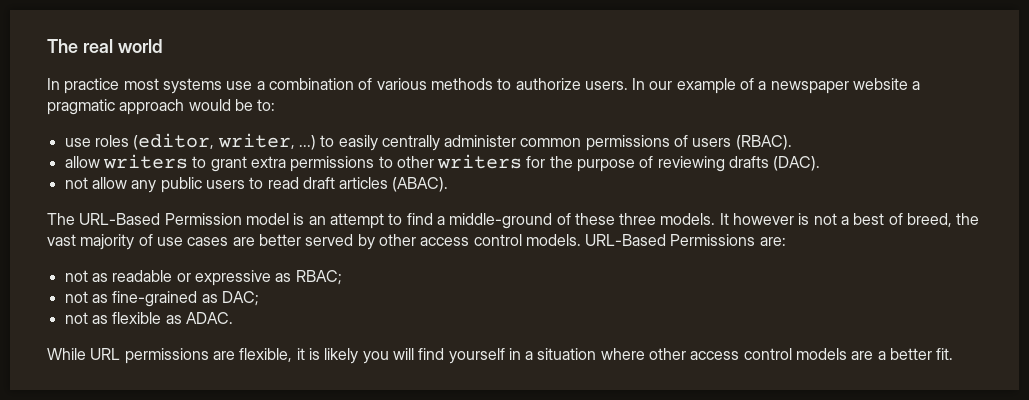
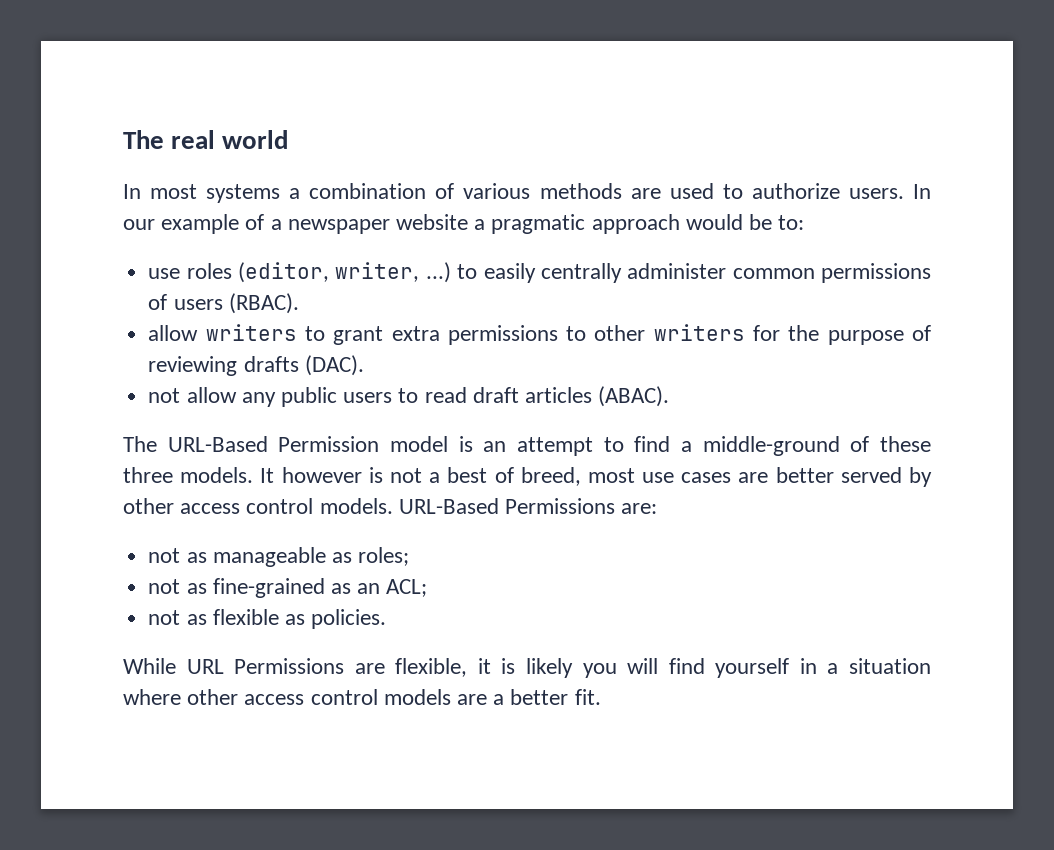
- In practice most systems use a combination of various methods to authorize users.
+ In most systems a combination of various methods are used to authorize users.
- It however is not a best of breed, the vast majority of use cases are better served by other access control models.
+ It however is not a best of breed, most use cases are better served by other access control models.
- not as readable or expressive as RBAC;
+ not as manageable as roles;
- not as fine-grained as DAC;
+ not as fine-grained as an ACL;
- not as flexible as ADAC.
+ not as flexible as policies.
- While URL permissions are flexible, it is likely you will find yourself in a situation where other access control models are a better fit.
+ While URL Permissions are flexible, it is likely you will find yourself in a situation where other access control models are a better fit.

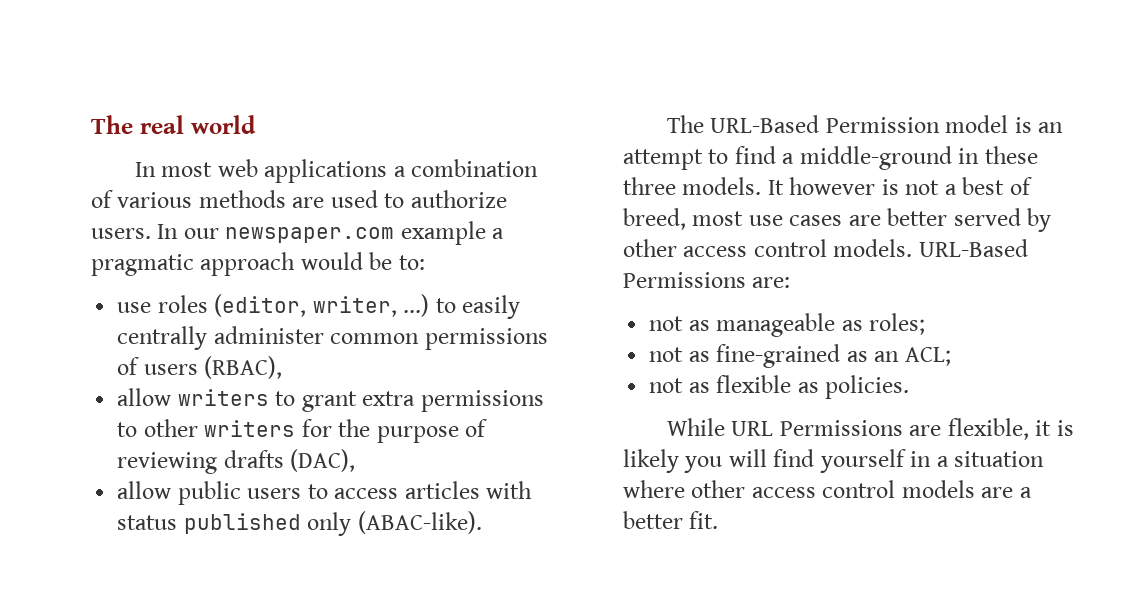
- In most systems a combination of various methods are used to authorize users.
+ In most web applications a combination of various methods are used to authorize users.
- In our example of a newspaper website a pragmatic approach would be to:
+ In our newspaper.com example a pragmatic approach would be to:
- use roles (editor, writer, ...) to easily centrally administer common permissions of users (RBAC).
+ use roles (editor, writer, ...) to easily centrally administer common permissions of users (RBAC),
- allow writers to grant extra permissions to other writers for the purpose of reviewing drafts (DAC).
- not allow any public users to read draft articles (ABAC).
+ allow writers to grant extra permissions to other writers for the purpose of reviewing drafts (DAC),
+ allow public users to access articles with status published only (ABAC-like).
- The URL-Based Permission model is an attempt to find a middle-ground of these three models.
+ The URL-Based Permission model is an attempt to find a middle-ground in these three models.

